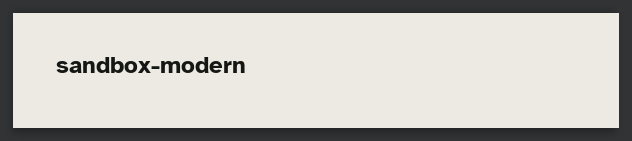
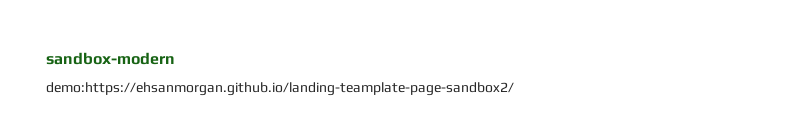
+ demo:https://ehsanmorgan.github.io/landing-teamplate-page-sandbox2/

